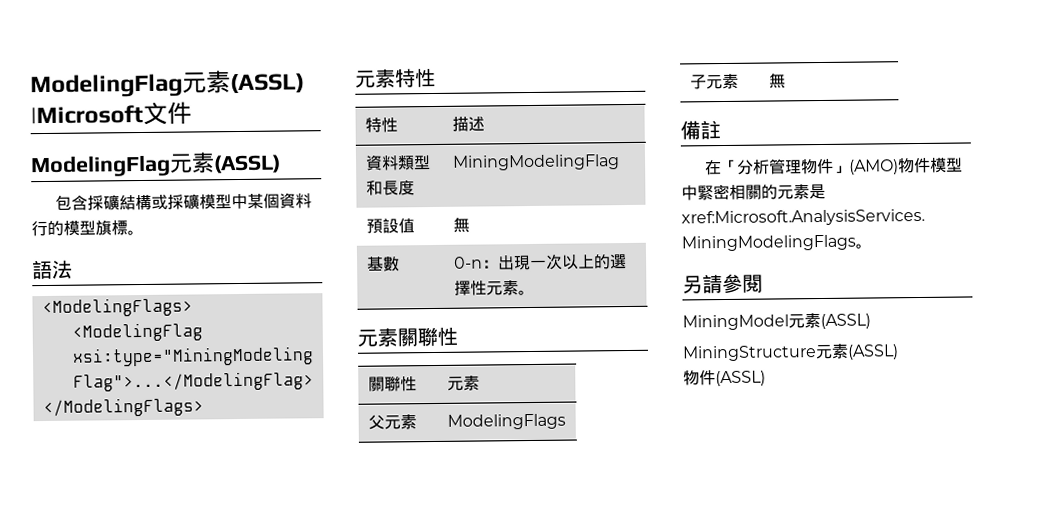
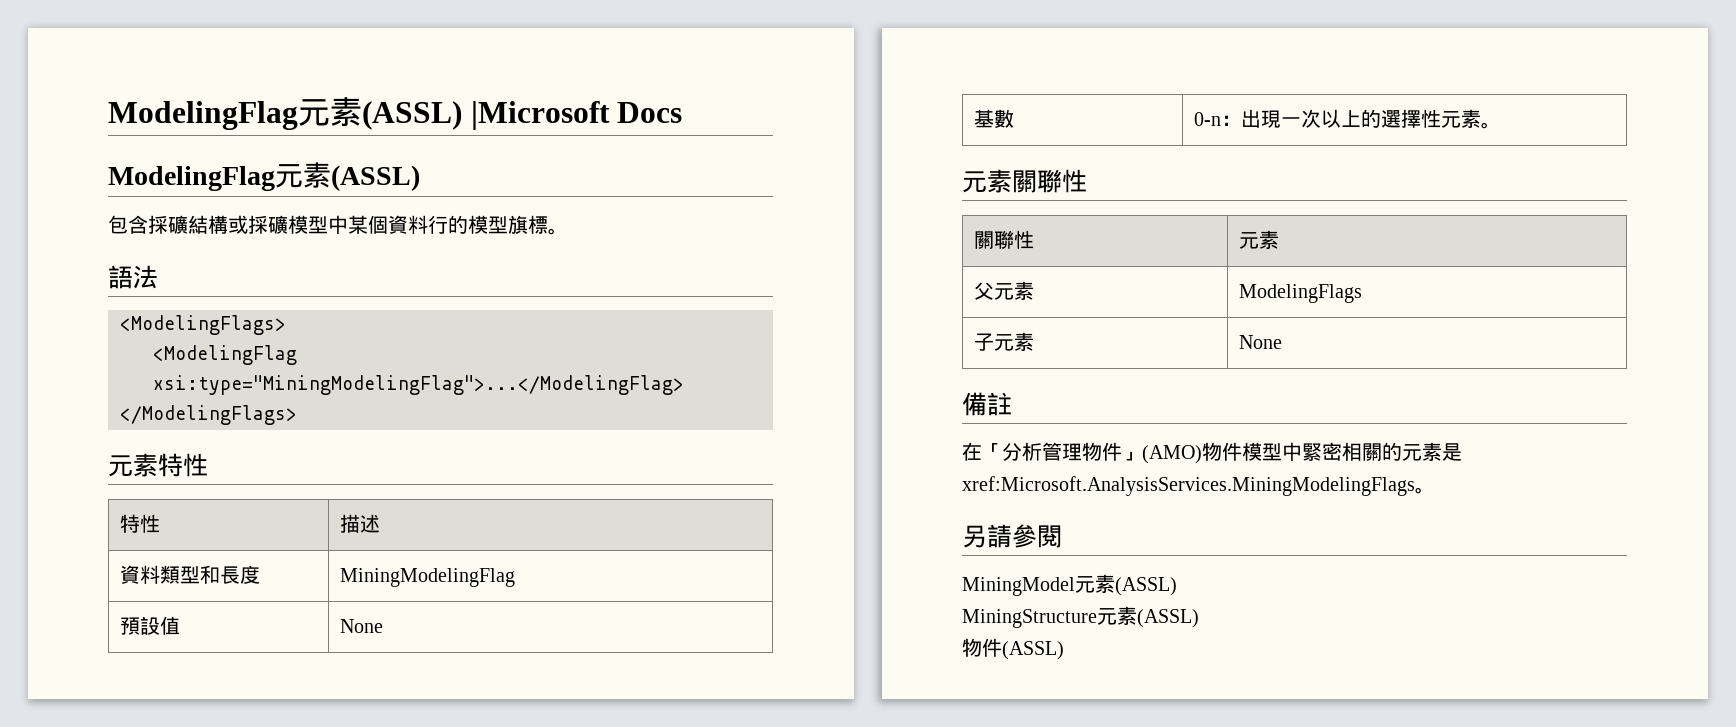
- ModelingFlag元素(ASSL) |Microsoft文件
+ ModelingFlag元素(ASSL) |Microsoft Docs
- 預設值 | 無
+ 預設值 | None
- 子元素 | 無
+ 子元素 | None

